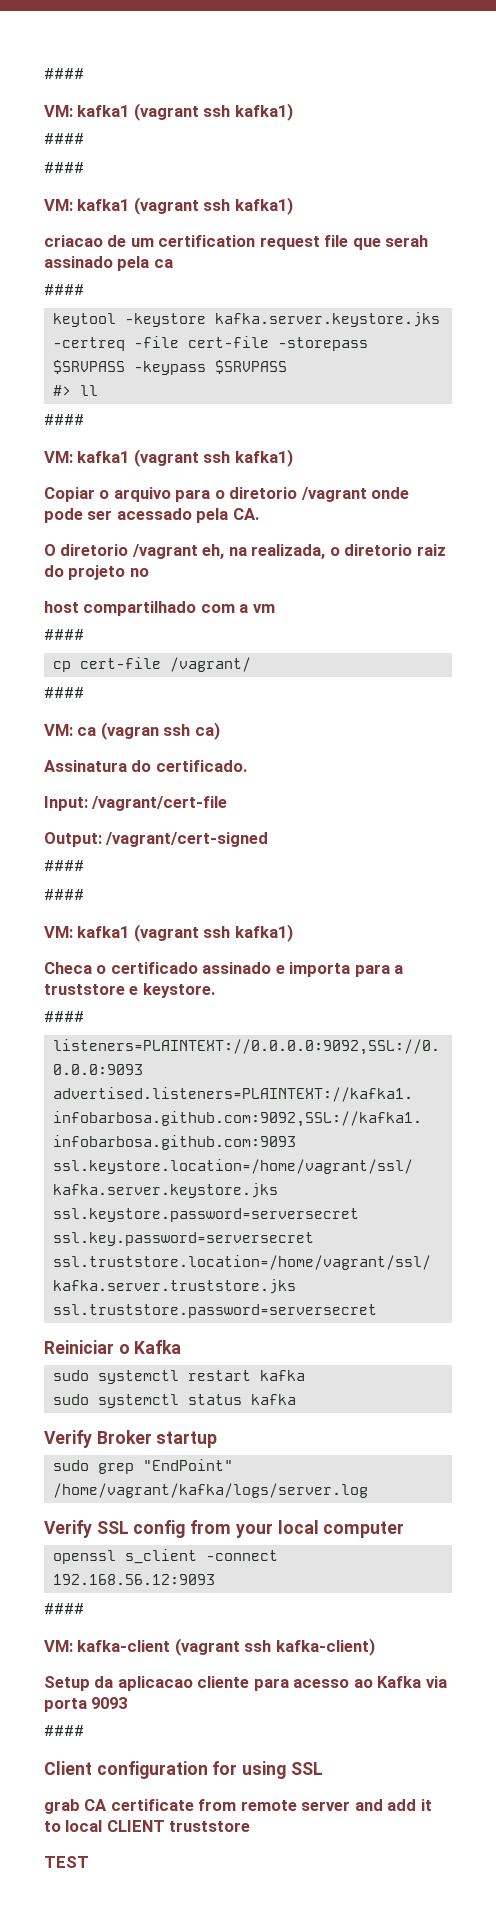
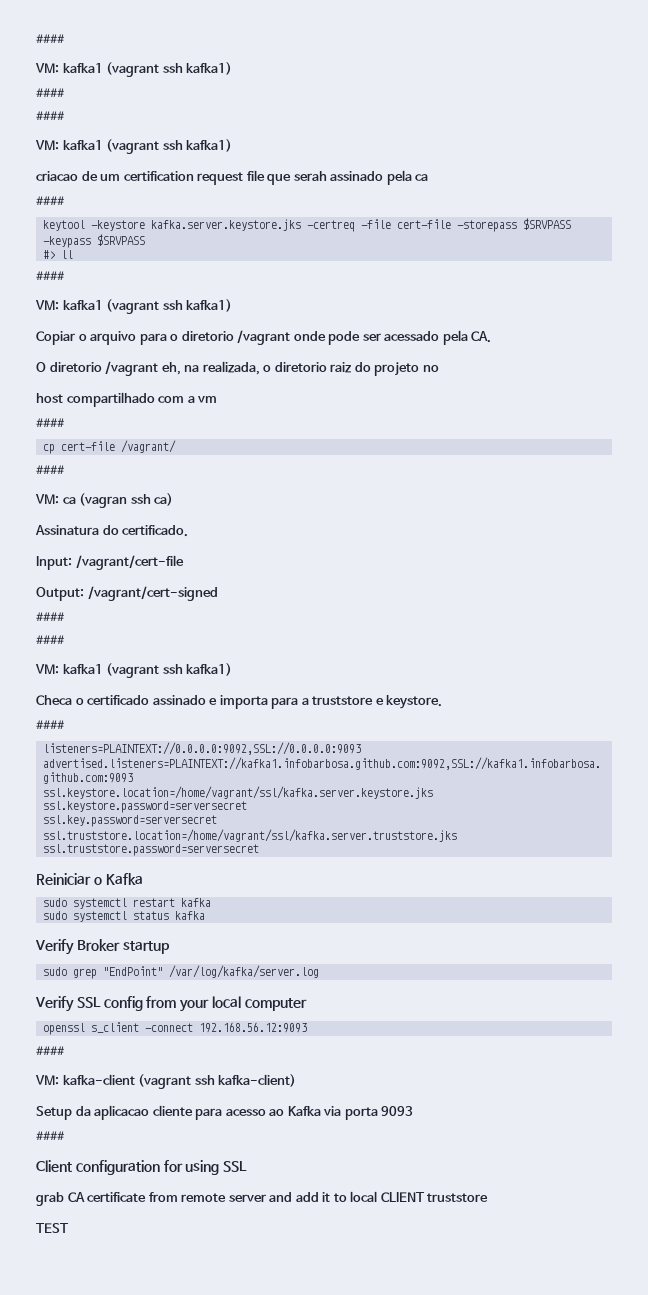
- sudo grep "EndPoint" /home/vagrant/kafka/logs/server.log
+ sudo grep "EndPoint" /var/log/kafka/server.log

